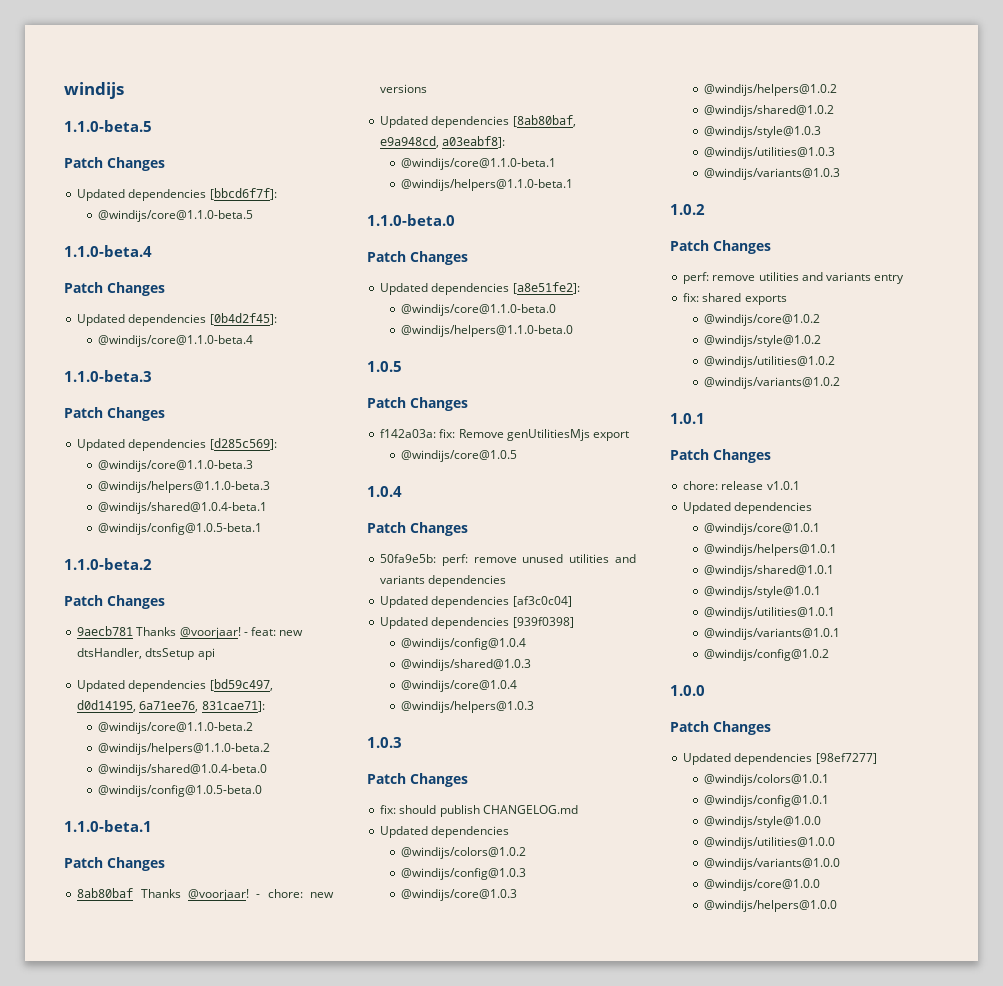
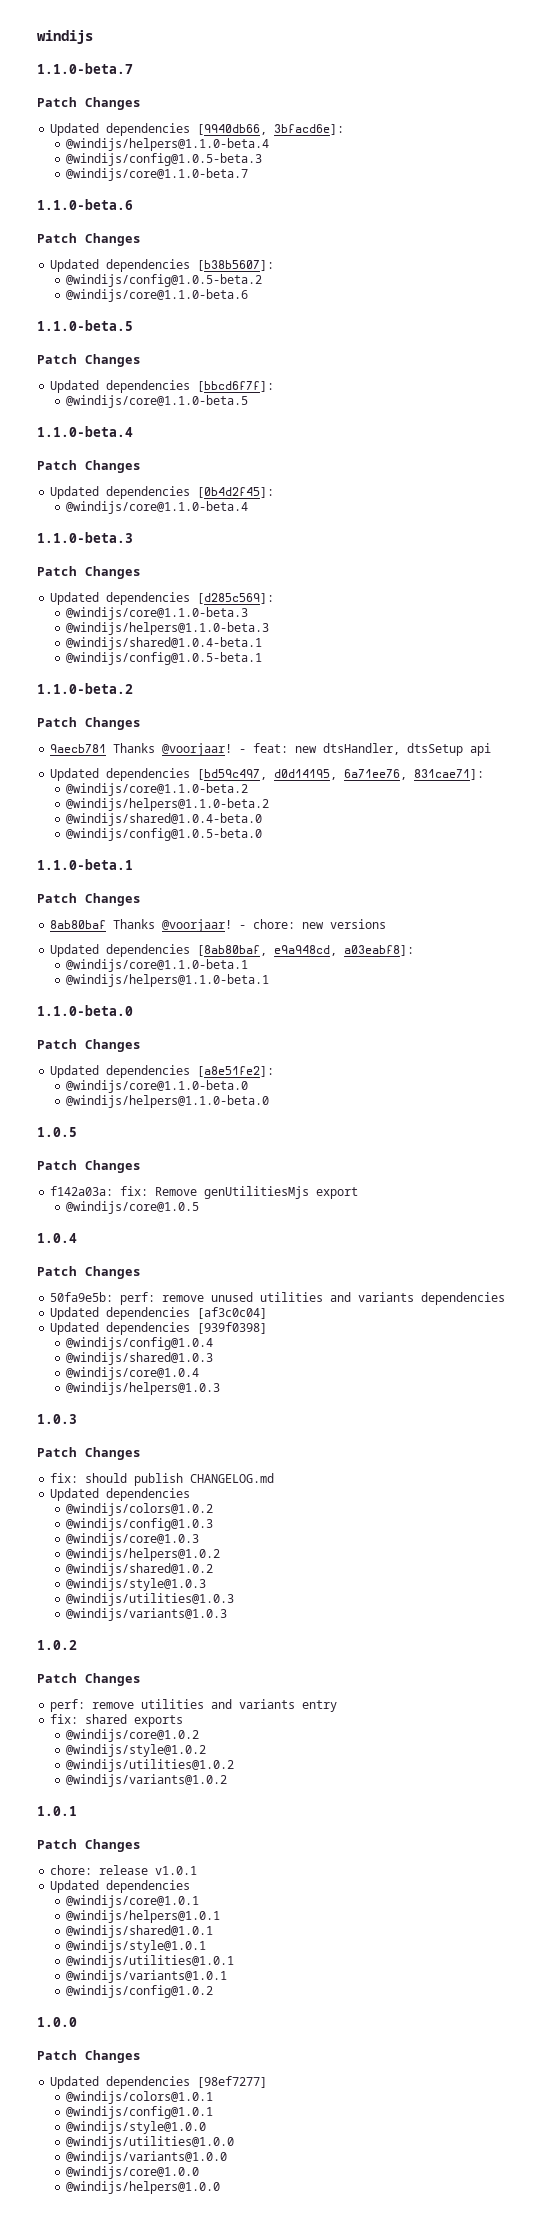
+ 1.1.0-beta.7
+ Patch Changes
+ Updated dependencies [9940db66, 3bfacd6e]:
+ @windijs/helpers@1.1.0-beta.4
+ @windijs/config@1.0.5-beta.3
+ @windijs/core@1.1.0-beta.7
+ 1.1.0-beta.6
+ Patch Changes
+ Updated dependencies [b38b5607]:
+ @windijs/config@1.0.5-beta.2
+ @windijs/core@1.1.0-beta.6

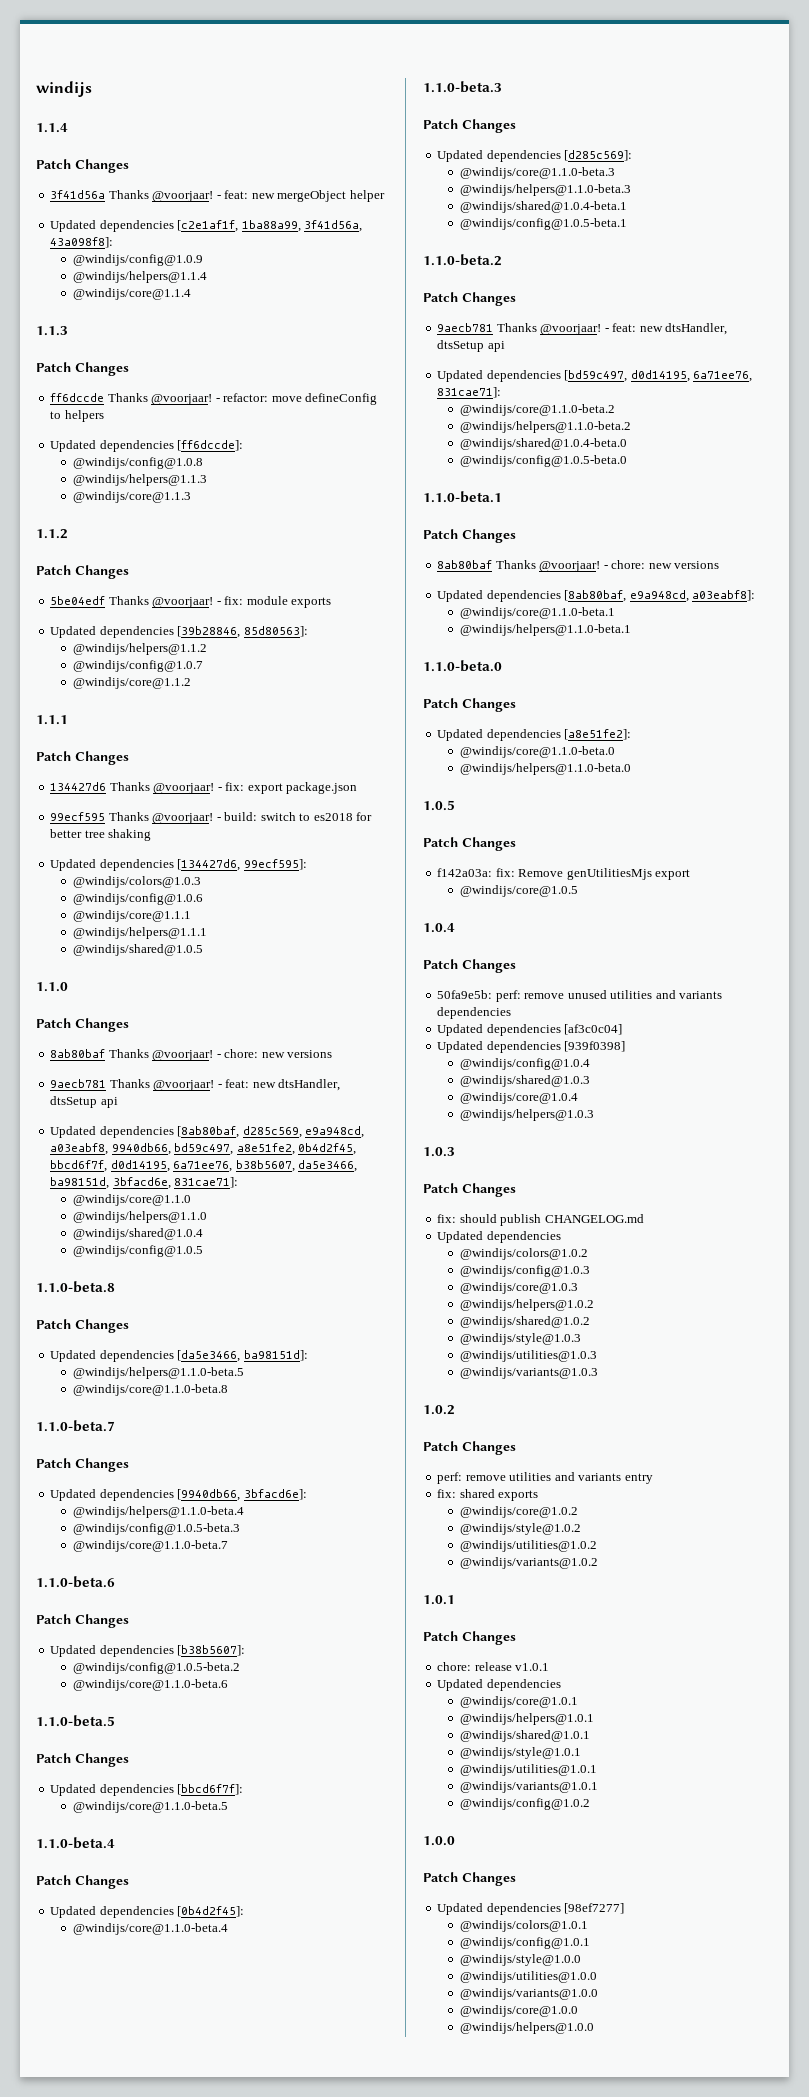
+ 1.1.4
+ Patch Changes
+ 3f41d56a Thanks @voorjaar! - feat: new mergeObject helper
+ Updated dependencies [c2e1af1f, 1ba88a99, 3f41d56a, 43a098f8]:
+ @windijs/config@1.0.9
+ @windijs/helpers@1.1.4
+ @windijs/core@1.1.4
+ 1.1.3
+ Patch Changes
+ ff6dccde Thanks @voorjaar! - refactor: move defineConfig to helpers
+ Updated dependencies [ff6dccde]:
+ @windijs/config@1.0.8
+ @windijs/helpers@1.1.3
+ @windijs/core@1.1.3
+ 1.1.2
+ Patch Changes
+ 5be04edf Thanks @voorjaar! - fix: module exports
+ Updated dependencies [39b28846, 85d80563]:
+ @windijs/helpers@1.1.2
+ @windijs/config@1.0.7
+ @windijs/core@1.1.2
+ 1.1.1
+ Patch Changes
+ 134427d6 Thanks @voorjaar! - fix: export package.json
+ 99ecf595 Thanks @voorjaar! - build: switch to es2018 for better tree shaking
+ Updated dependencies [134427d6, 99ecf595]:
+ @windijs/colors@1.0.3
+ @windijs/config@1.0.6
+ @windijs/core@1.1.1
+ @windijs/helpers@1.1.1
+ @windijs/shared@1.0.5
+ 1.1.0
+ Patch Changes
+ 8ab80baf Thanks @voorjaar! - chore: new versions
+ 9aecb781 Thanks @voorjaar! - feat: new dtsHandler, dtsSetup api
+ Updated dependencies [8ab80baf, d285c569, e9a948cd, a03eabf8, 9940db66, bd59c497, a8e51fe2, 0b4d2f45, bbcd6f7f, d0d14195, 6a71ee76, b38b5607, da5e3466, ba98151d, 3bfacd6e, 831cae71]:
+ @windijs/core@1.1.0
+ @windijs/helpers@1.1.0
+ @windijs/shared@1.0.4
+ @windijs/config@1.0.5
+ 1.1.0-beta.8
+ Patch Changes
+ Updated dependencies [da5e3466, ba98151d]:
+ @windijs/helpers@1.1.0-beta.5
+ @windijs/core@1.1.0-beta.8

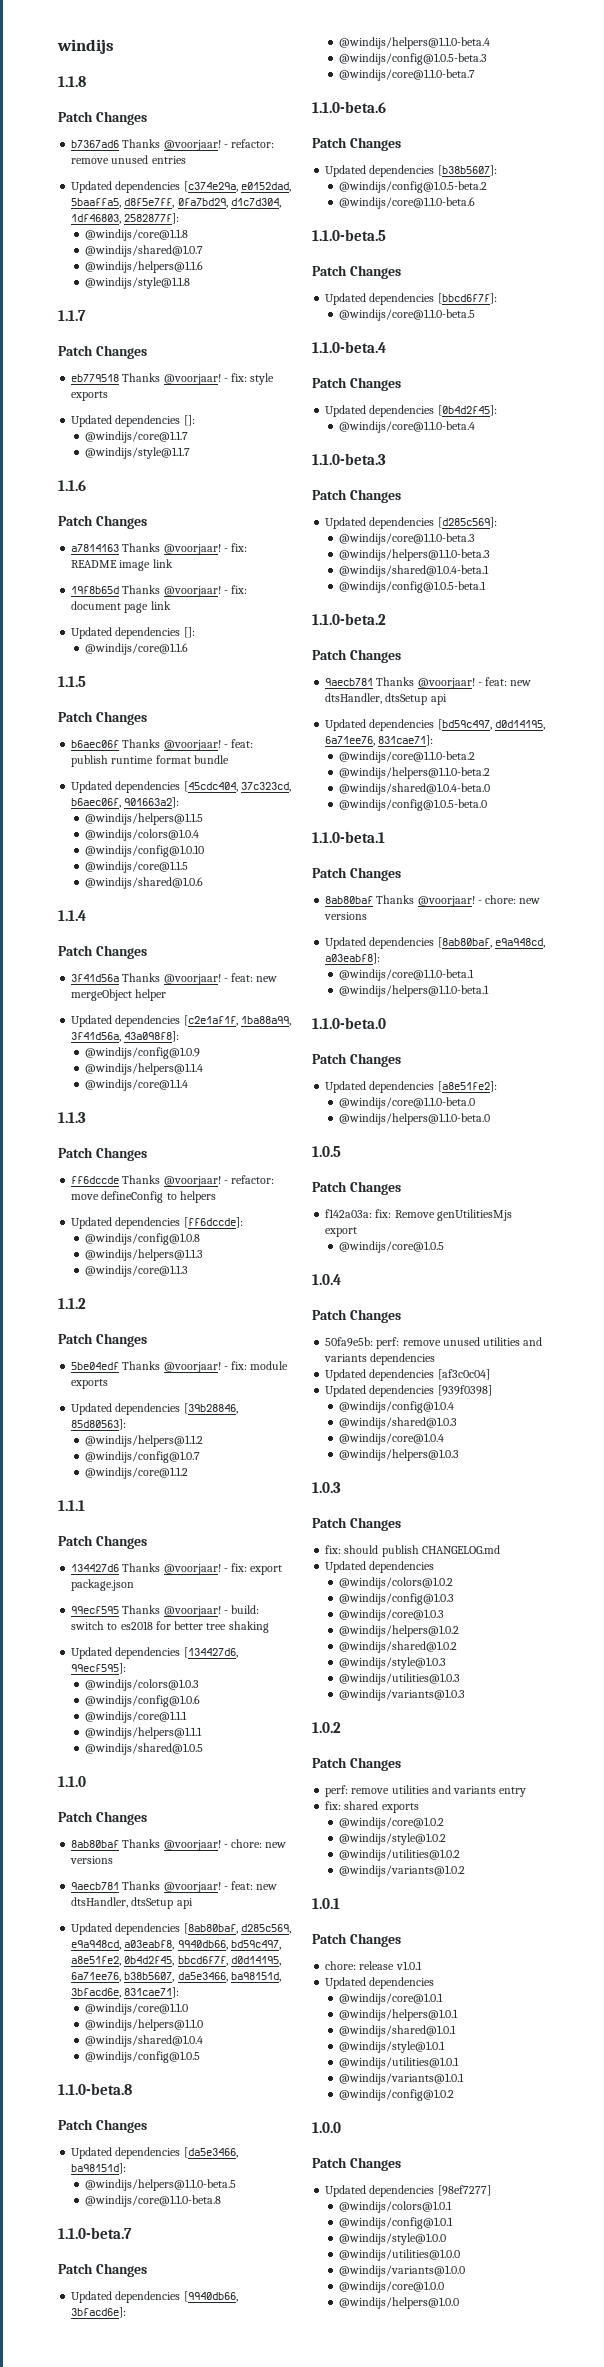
+ 1.1.8
+ Patch Changes
+ b7367ad6 Thanks @voorjaar! - refactor: remove unused entries
+ Updated dependencies [c374e29a, e0152dad, 5baaffa5, d8f5e7ff, 0fa7bd29, d1c7d304, 1df46803, 2582877f]:
+ @windijs/core@1.1.8
+ @windijs/shared@1.0.7
+ @windijs/helpers@1.1.6
+ @windijs/style@1.1.8
+ 1.1.7
+ Patch Changes
+ eb779518 Thanks @voorjaar! - fix: style exports
+ Updated dependencies []:
+ @windijs/core@1.1.7
+ @windijs/style@1.1.7
+ 1.1.6
+ Patch Changes
+ a7814163 Thanks @voorjaar! - fix: README image link
+ 19f8b65d Thanks @voorjaar! - fix: document page link
+ Updated dependencies []:
+ @windijs/core@1.1.6
+ 1.1.5
+ Patch Changes
+ b6aec06f Thanks @voorjaar! - feat: publish runtime format bundle
+ Updated dependencies [45cdc404, 37c323cd, b6aec06f, 901663a2]:
+ @windijs/helpers@1.1.5
+ @windijs/colors@1.0.4
+ @windijs/config@1.0.10
+ @windijs/core@1.1.5
+ @windijs/shared@1.0.6

